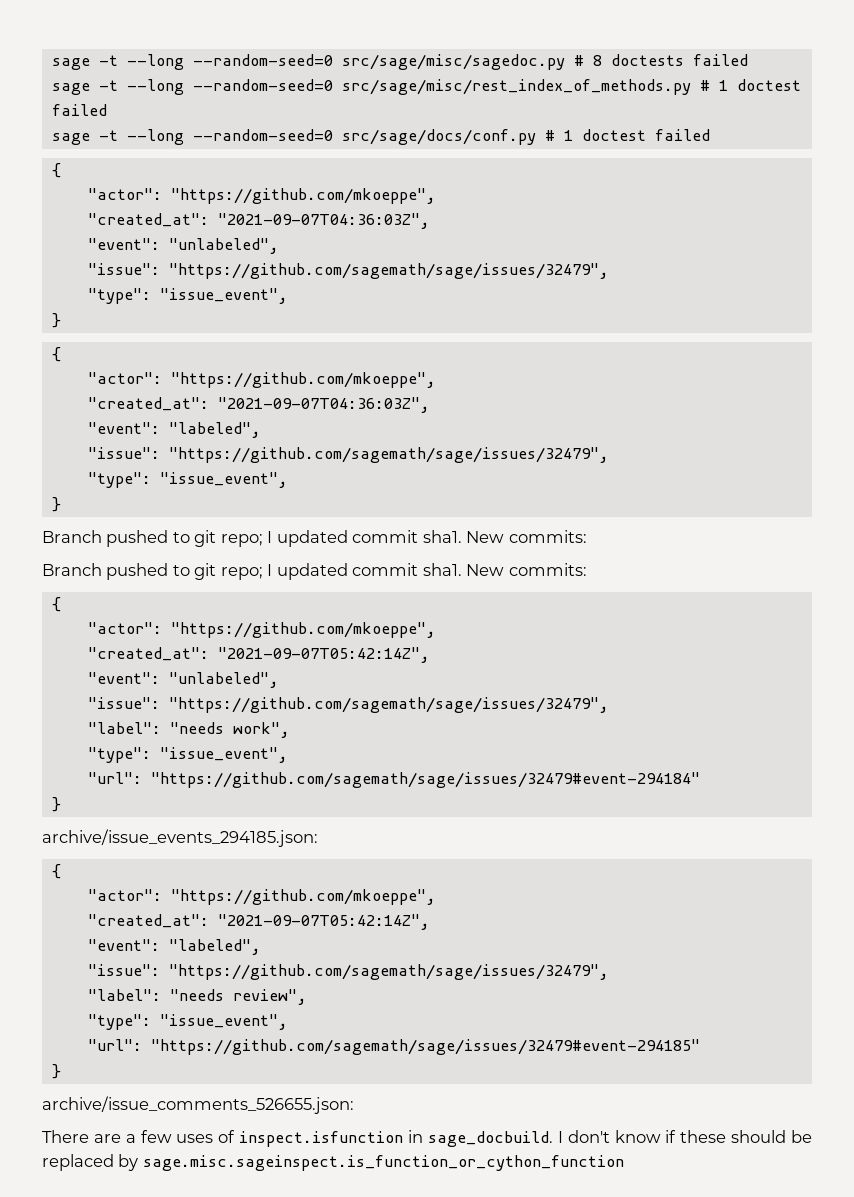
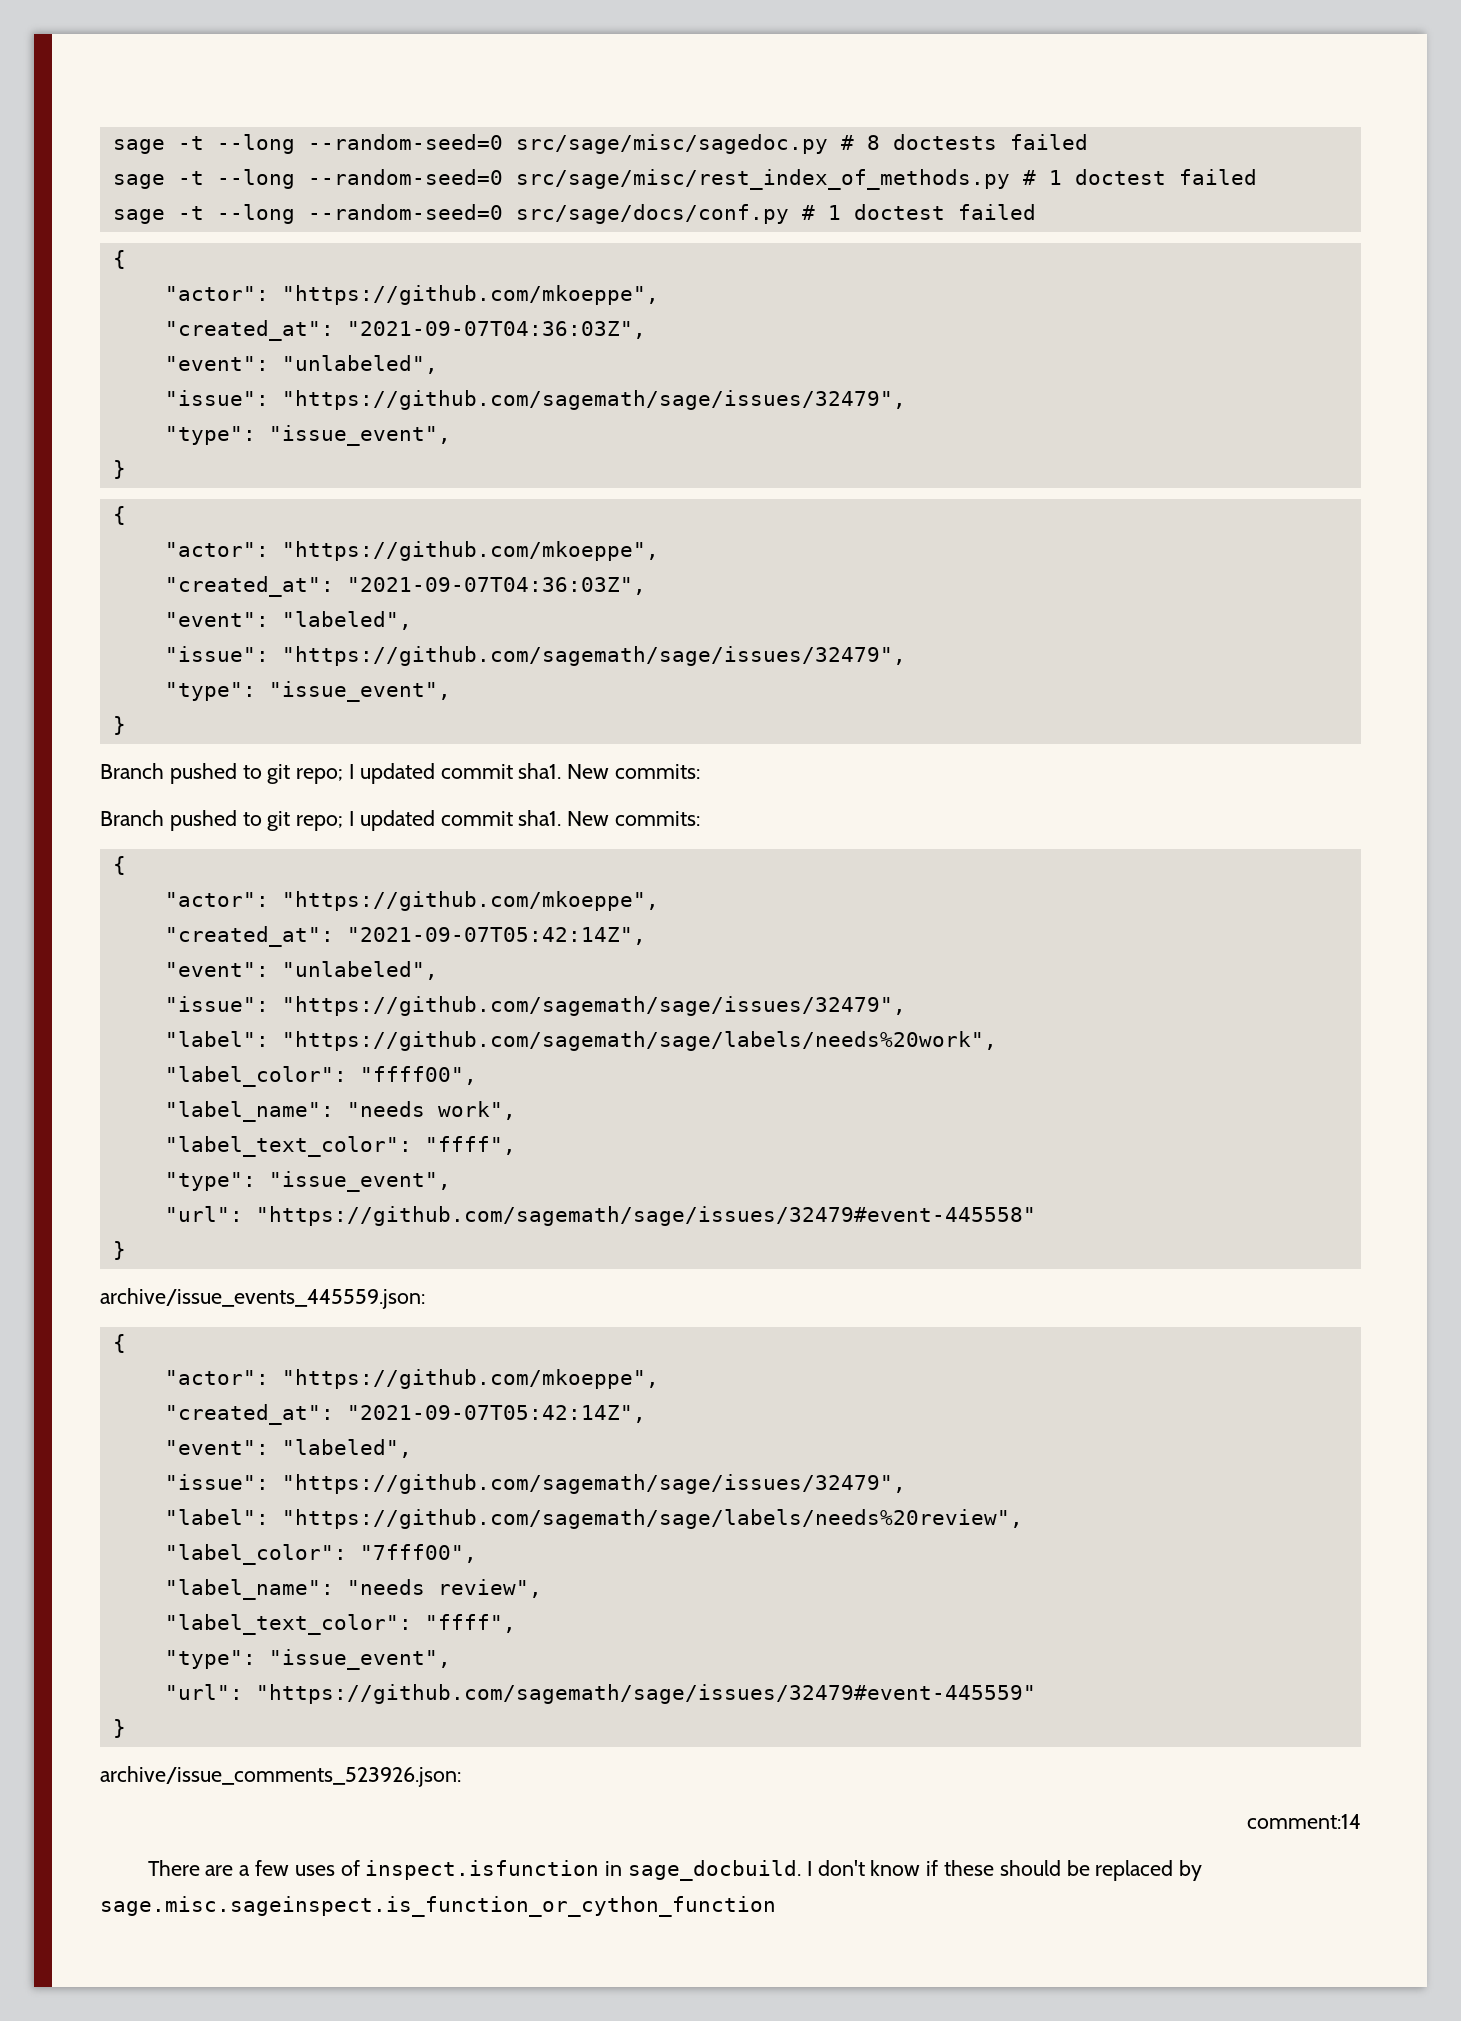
- "label": "needs work",
+ "label": "https://github.com/sagemath/sage/labels/needs%20work",
+ "label_color": "ffff00",
+ "label_name": "needs work",
+ "label_text_color": "ffff",
  "type": "issue_event",
- "url": "https://github.com/sagemath/sage/issues/32479#event-294184"
+ "url": "https://github.com/sagemath/sage/issues/32479#event-445558"
  }
- archive/issue_events_294185.json:
+ archive/issue_events_445559.json:
- "label": "needs review",
+ "label": "https://github.com/sagemath/sage/labels/needs%20review",
+ "label_color": "7fff00",
+ "label_name": "needs review",
+ "label_text_color": "ffff",
  "type": "issue_event",
- "url": "https://github.com/sagemath/sage/issues/32479#event-294185"
+ "url": "https://github.com/sagemath/sage/issues/32479#event-445559"
  }
- archive/issue_comments_526655.json:
+ archive/issue_comments_523926.json:
+ comment:14

